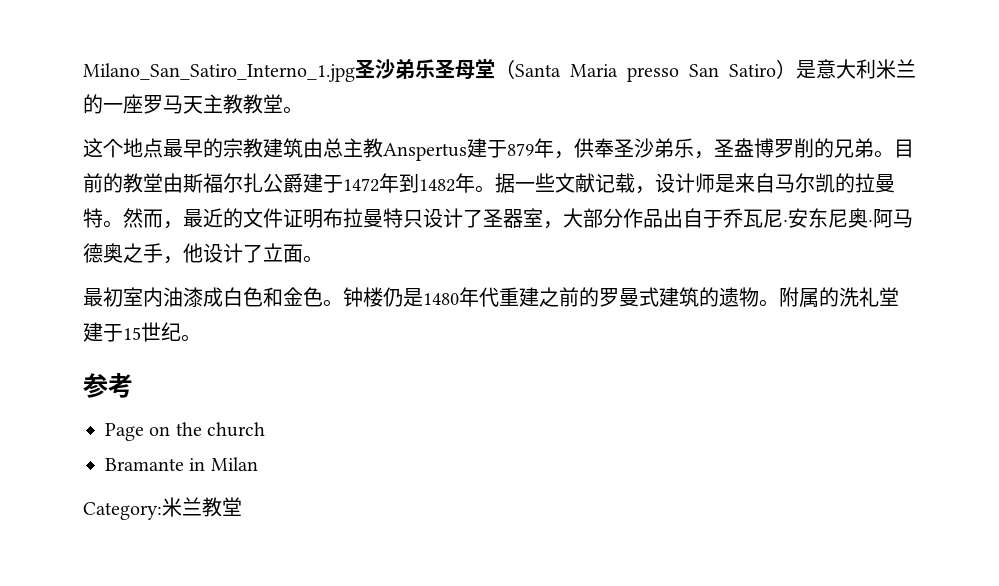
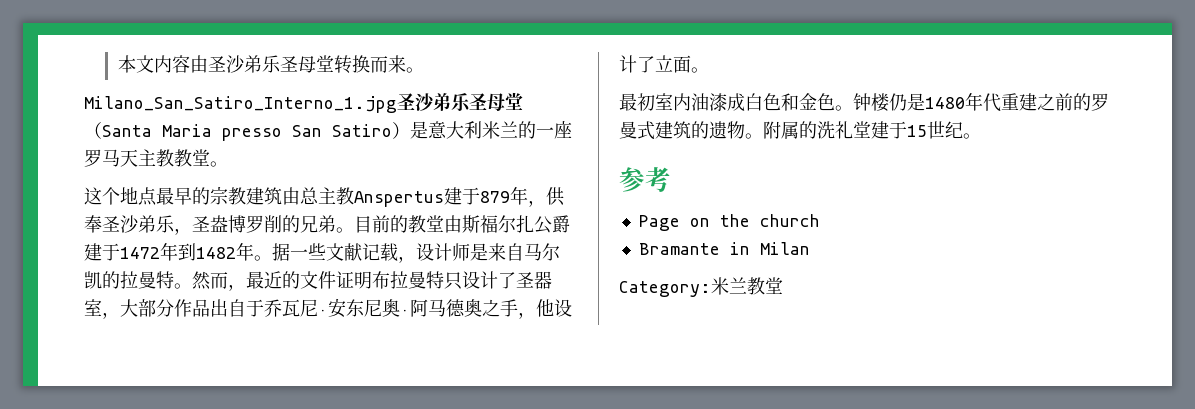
+ 本文内容由圣沙弟乐圣母堂转换而来。

